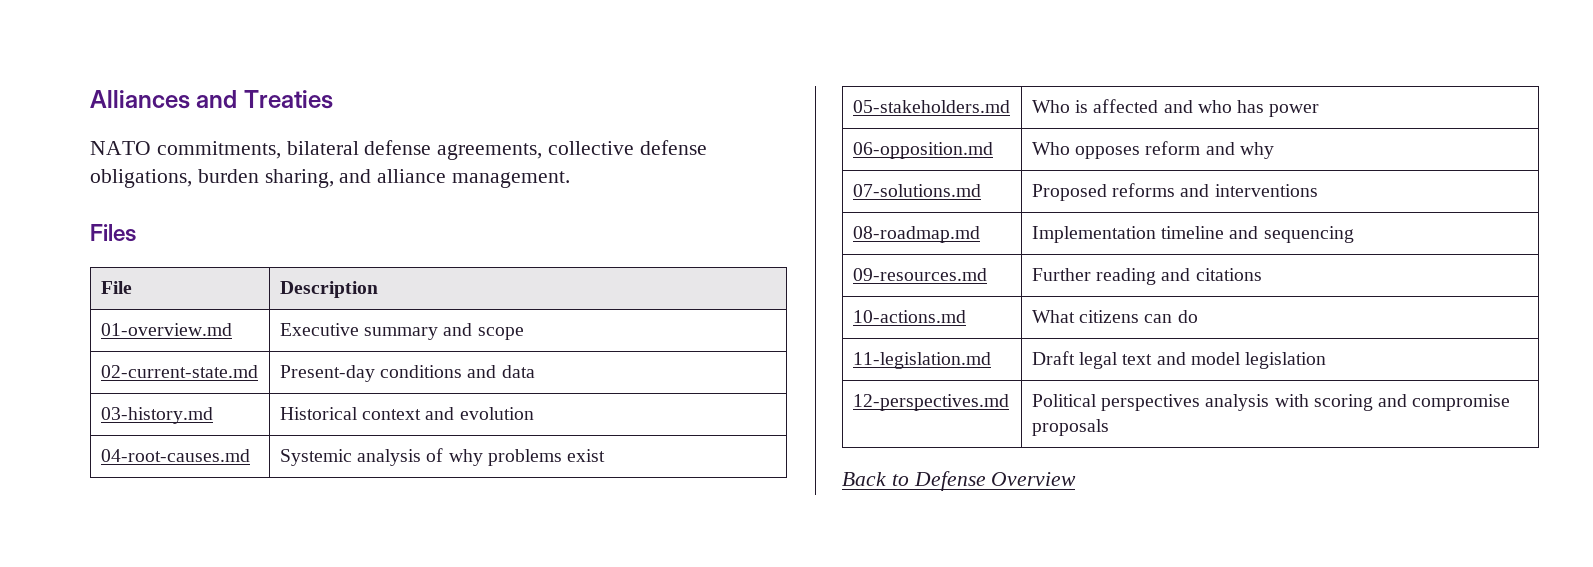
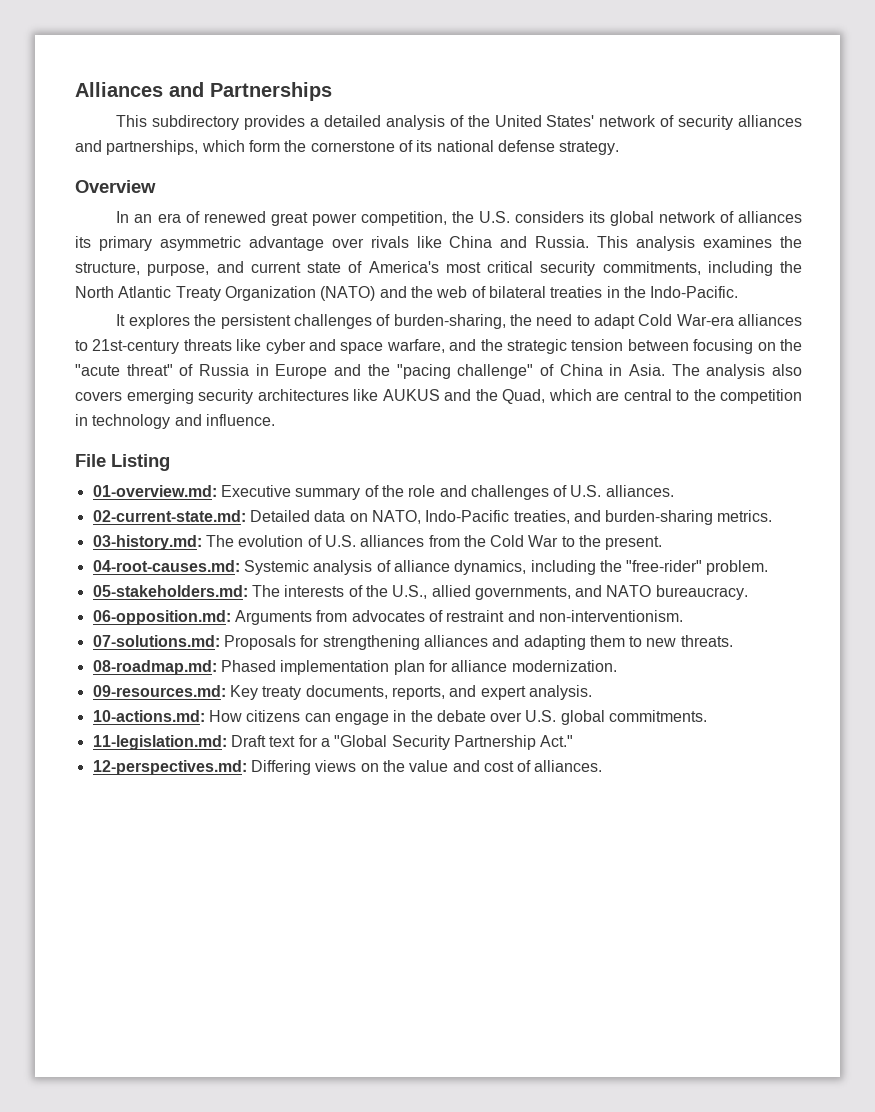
- Alliances and Treaties
- NATO commitments, bilateral defense agreements, collective defense obligations, burden sharing, and alliance management.
- Files
- File | Description
- 01-overview.md | Executive summary and scope
- 02-current-state.md | Present-day conditions and data
- 03-history.md | Historical context and evolution
- 04-root-causes.md | Systemic analysis of why problems exist
- 05-stakeholders.md | Who is affected and who has power
- 06-opposition.md | Who opposes reform and why
- 07-solutions.md | Proposed reforms and interventions
- 08-roadmap.md | Implementation timeline and sequencing
- 09-resources.md | Further reading and citations
- 10-actions.md | What citizens can do
- 11-legislation.md | Draft legal text and model legislation
- 12-perspectives.md | Political perspectives analysis with scoring and compromise proposals
- Back to Defense Overview
+ Alliances and Partnerships
+ This subdirectory provides a detailed analysis of the United States' network of security alliances and partnerships, which form the cornerstone of its national defense strategy.
+ Overview
+ In an era of renewed great power competition, the U.S. considers its global network of alliances its primary asymmetric advantage over rivals like China and Russia. This analysis examines the structure, purpose, and current state of America's most critical security commitments, including the North Atlantic Treaty Organization (NATO) and the web of bilateral treaties in the Indo-Pacific.
+ It explores the persistent challenges of burden-sharing, the need to adapt Cold War-era alliances to 21st-century threats like cyber and space warfare, and the strategic tension between focusing on the "acute threat" of Russia in Europe and the "pacing challenge" of China in Asia. The analysis also covers emerging security architectures like AUKUS and the Quad, which are central to the competition in technology and influence.
+ File Listing
+ 01-overview.md: Executive summary of the role and challenges of U.S. alliances.
+ 02-current-state.md: Detailed data on NATO, Indo-Pacific treaties, and burden-sharing metrics.
+ 03-history.md: The evolution of U.S. alliances from the Cold War to the present.
+ 04-root-causes.md: Systemic analysis of alliance dynamics, including the "free-rider" problem.
+ 05-stakeholders.md: The interests of the U.S., allied governments, and NATO bureaucracy.
+ 06-opposition.md: Arguments from advocates of restraint and non-interventionism.
+ 07-solutions.md: Proposals for strengthening alliances and adapting them to new threats.
+ 08-roadmap.md: Phased implementation plan for alliance modernization.
+ 09-resources.md: Key treaty documents, reports, and expert analysis.
+ 10-actions.md: How citizens can engage in the debate over U.S. global commitments.
+ 11-legislation.md: Draft text for a "Global Security Partnership Act."
+ 12-perspectives.md: Differing views on the value and cost of alliances.

